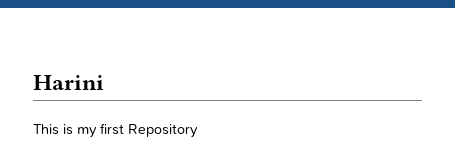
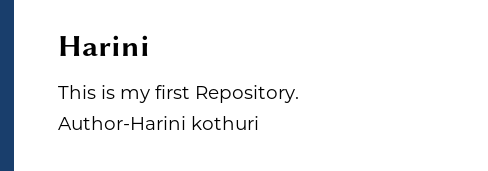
- This is my first Repository
+ This is my first Repository.
+ Author-Harini kothuri

